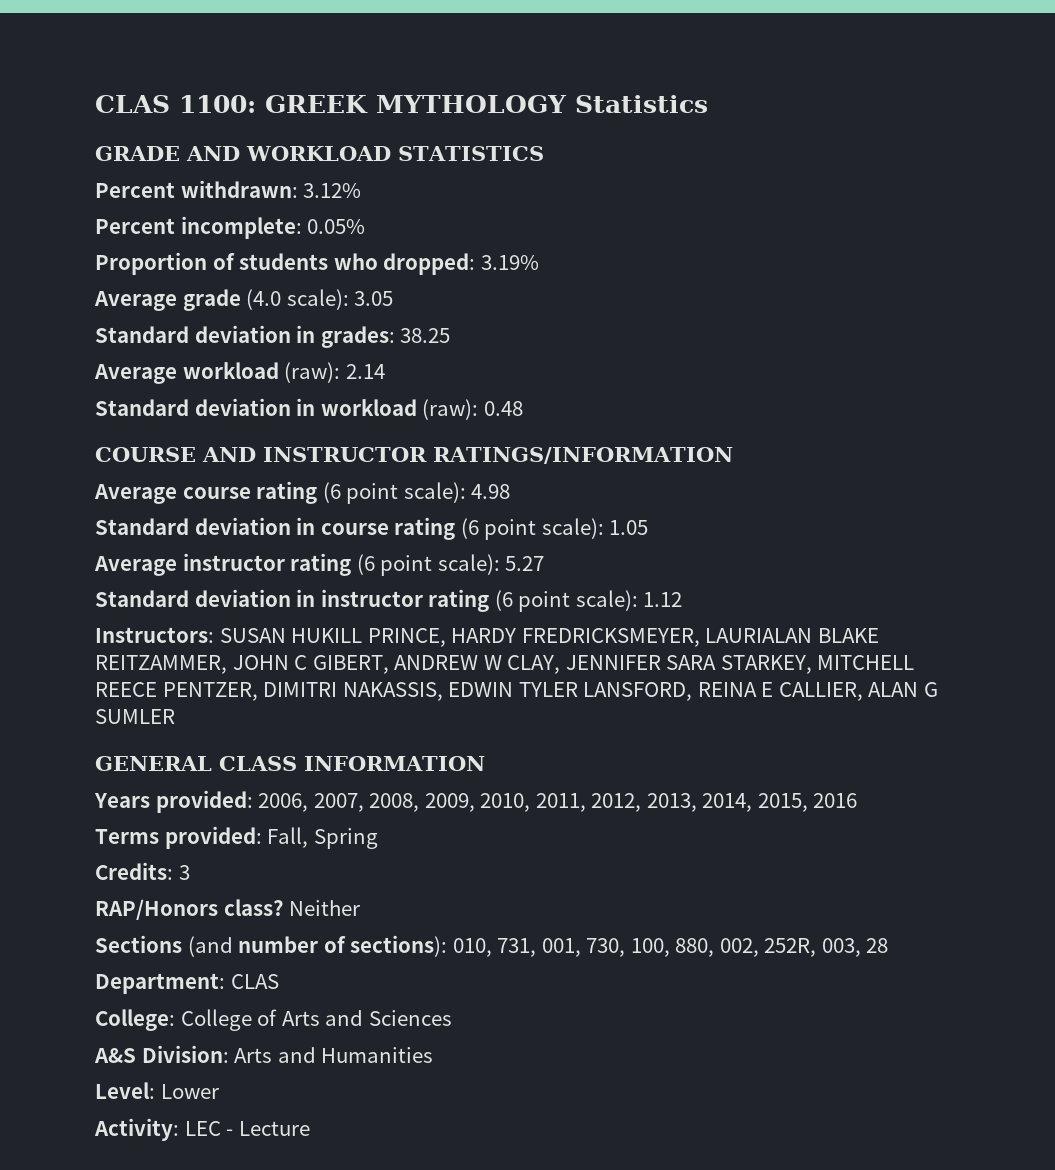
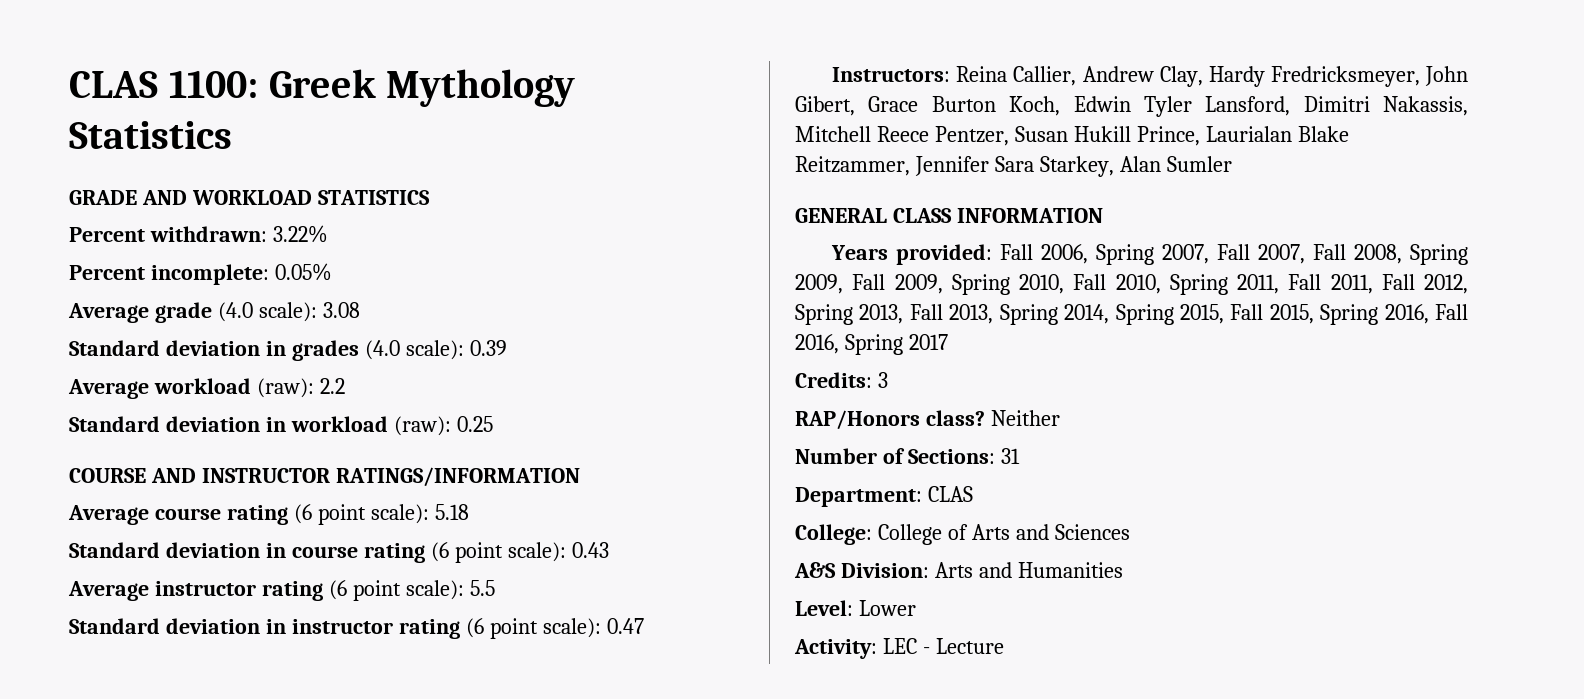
- CLAS 1100: GREEK MYTHOLOGY Statistics
+ CLAS 1100: Greek Mythology Statistics
- Percent withdrawn: 3.12%
+ Percent withdrawn: 3.22%
- Proportion of students who dropped: 3.19%
- Average grade (4.0 scale): 3.05
- Standard deviation in grades: 38.25
+ Average grade (4.0 scale): 3.08
+ Standard deviation in grades (4.0 scale): 0.39
- Average workload (raw): 2.14
+ Average workload (raw): 2.2
- Standard deviation in workload (raw): 0.48
+ Standard deviation in workload (raw): 0.25
- Average course rating (6 point scale): 4.98
+ Average course rating (6 point scale): 5.18
- Standard deviation in course rating (6 point scale): 1.05
+ Standard deviation in course rating (6 point scale): 0.43
- Average instructor rating (6 point scale): 5.27
+ Average instructor rating (6 point scale): 5.5
- Standard deviation in instructor rating (6 point scale): 1.12
+ Standard deviation in instructor rating (6 point scale): 0.47
- Instructors: SUSAN HUKILL PRINCE, HARDY FREDRICKSMEYER, LAURIALAN BLAKE REITZAMMER, JOHN C GIBERT, ANDREW W CLAY, JENNIFER SARA STARKEY, MITCHELL REECE PENTZER, DIMITRI NAKASSIS, EDWIN TYLER LANSFORD, REINA E CALLIER, ALAN G SUMLER
+ Instructors: Reina Callier, Andrew Clay, Hardy Fredricksmeyer, John Gibert, Grace Burton Koch, Edwin Tyler Lansford, Dimitri Nakassis, Mitchell Reece Pentzer, Susan Hukill Prince, Laurialan Blake Reitzammer, Jennifer Sara Starkey, Alan Sumler
- Years provided: 2006, 2007, 2008, 2009, 2010, 2011, 2012, 2013, 2014, 2015, 2016
- Terms provided: Fall, Spring
+ Years provided: Fall 2006, Spring 2007, Fall 2007, Fall 2008, Spring 2009, Fall 2009, Spring 2010, Fall 2010, Spring 2011, Fall 2011, Fall 2012, Spring 2013, Fall 2013, Spring 2014, Spring 2015, Fall 2015, Spring 2016, Fall 2016, Spring 2017
- Sections (and number of sections): 010, 731, 001, 730, 100, 880, 002, 252R, 003, 28
+ Number of Sections: 31

